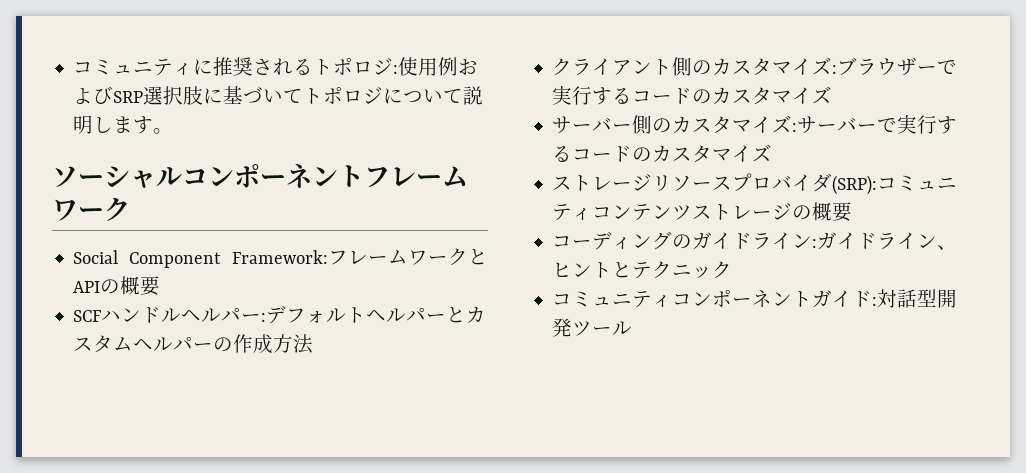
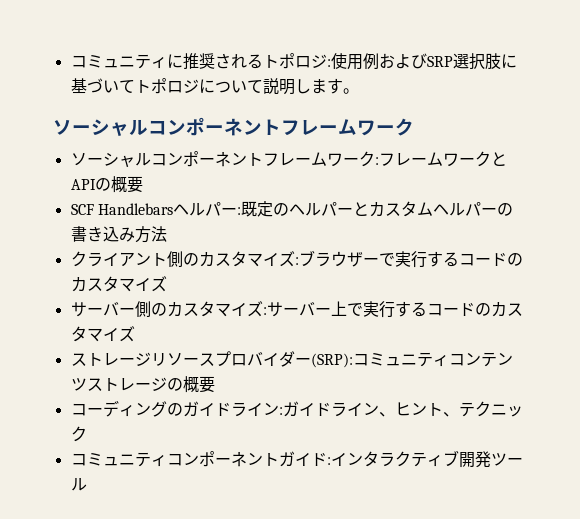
- Social Component Framework:フレームワークとAPIの概要
+ ソーシャルコンポーネントフレームワーク:フレームワークとAPIの概要
- SCFハンドルヘルパー:デフォルトヘルパーとカスタムヘルパーの作成方法
+ SCF Handlebarsヘルパー:既定のヘルパーとカスタムヘルパーの書き込み方法
- サーバー側のカスタマイズ:サーバーで実行するコードのカスタマイズ
+ サーバー側のカスタマイズ:サーバー上で実行するコードのカスタマイズ
- ストレージリソースプロバイダ(SRP):コミュニティコンテンツストレージの概要
+ ストレージリソースプロバイダー(SRP):コミュニティコンテンツストレージの概要
- コーディングのガイドライン:ガイドライン、ヒントとテクニック
+ コーディングのガイドライン:ガイドライン、ヒント、テクニック
- コミュニティコンポーネントガイド:対話型開発ツール
+ コミュニティコンポーネントガイド:インタラクティブ開発ツール

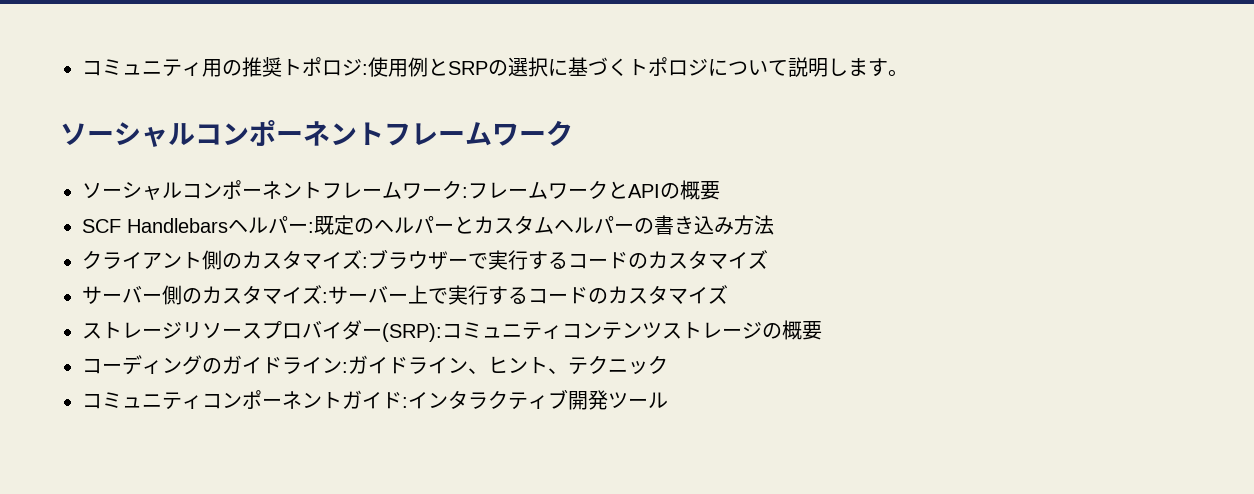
- コミュニティに推奨されるトポロジ:使用例およびSRP選択肢に基づいてトポロジについて説明します。
+ コミュニティ用の推奨トポロジ:使用例とSRPの選択に基づくトポロジについて説明します。

